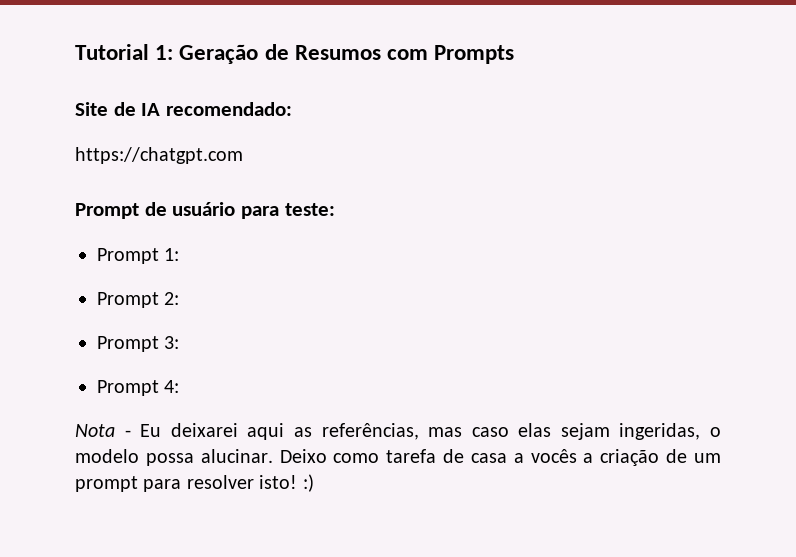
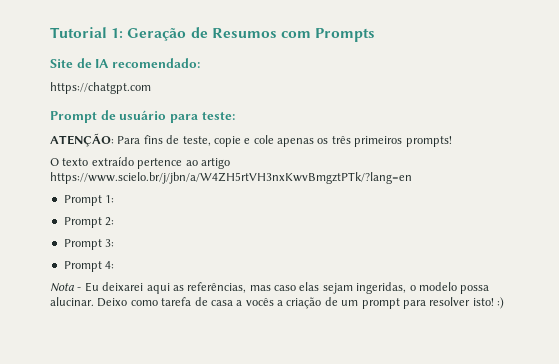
+ ATENÇÃO: Para fins de teste, copie e cole apenas os três primeiros prompts!
+ O texto extraído pertence ao artigo https://www.scielo.br/j/jbn/a/W4ZH5rtVH3nxKwvBmgztPTk/?lang=en

